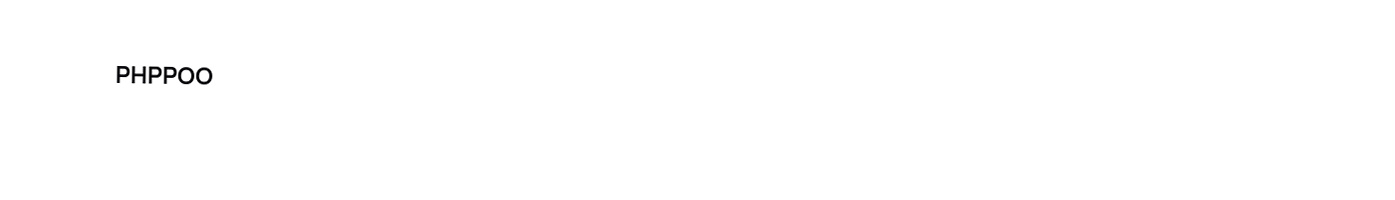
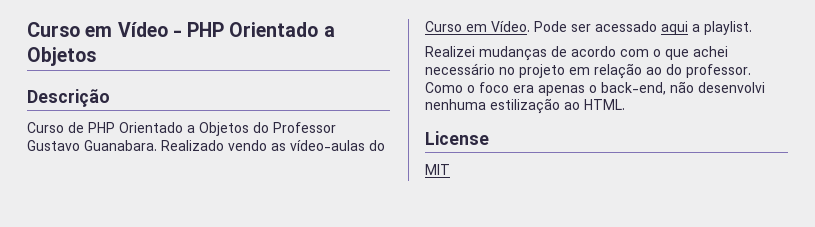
- PHPPOO
+ Curso em Vídeo - PHP Orientado a Objetos
+ Descrição
+ Curso de PHP Orientado a Objetos do Professor Gustavo Guanabara. Realizado vendo as vídeo-aulas do Curso em Vídeo. Pode ser acessado aqui a playlist.
+ Realizei mudanças de acordo com o que achei necessário no projeto em relação ao do professor. Como o foco era apenas o back-end, não desenvolvi nenhuma estilização ao HTML.
+ License
+ MIT

